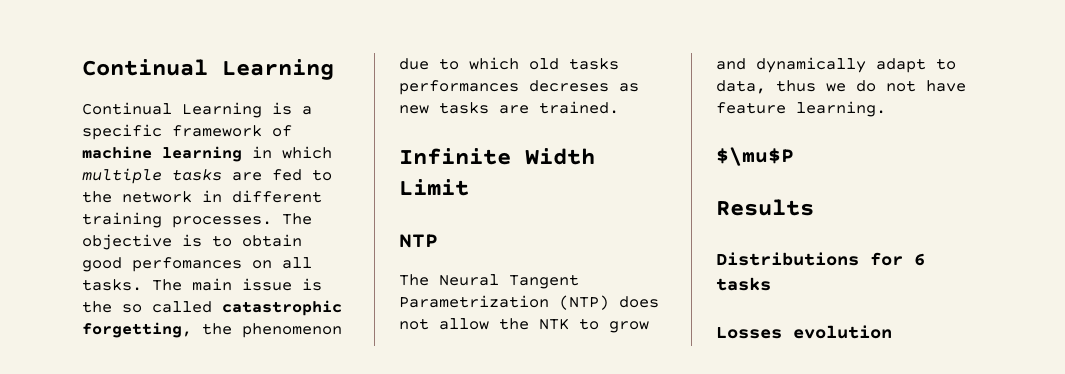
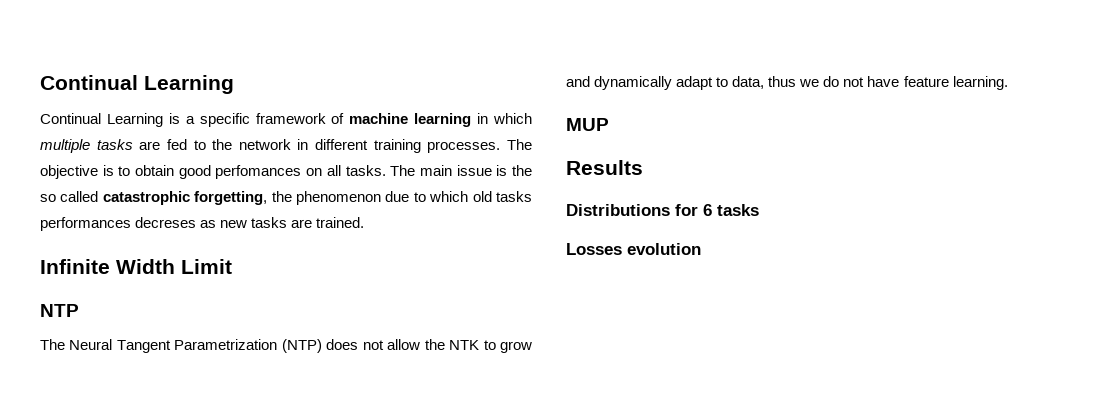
- $\mu$P
+ MUP

